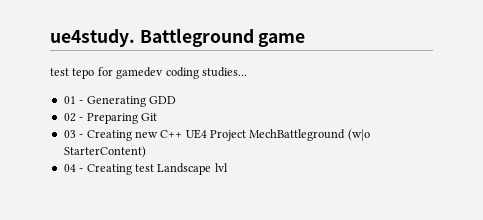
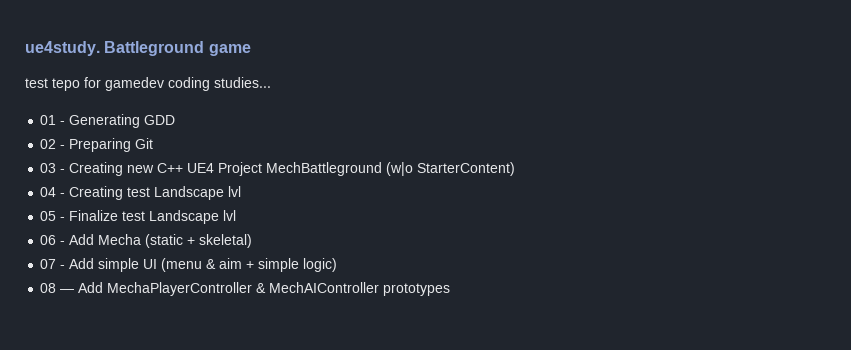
+ 05 - Finalize test Landscape lvl
+ 06 - Add Mecha (static + skeletal)
+ 07 - Add simple UI (menu & aim + simple logic)
+ 08 — Add MechaPlayerController & MechAIController prototypes

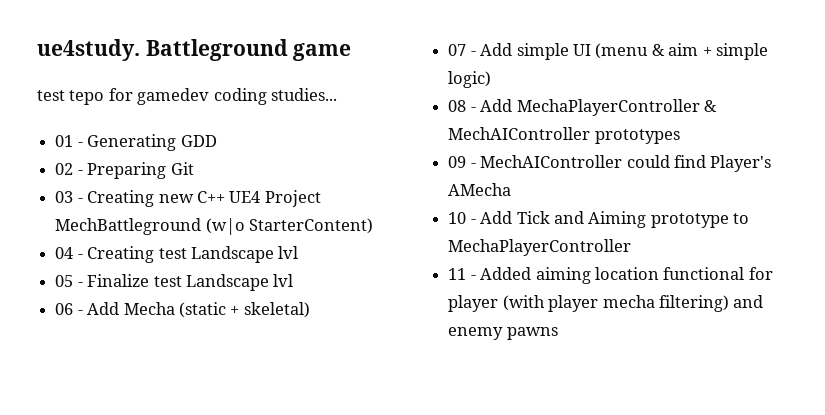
- 08 — Add MechaPlayerController & MechAIController prototypes
+ 08 - Add MechaPlayerController & MechAIController prototypes
+ 09 - MechAIController could find Player's AMecha
+ 10 - Add Tick and Aiming prototype to MechaPlayerController
+ 11 - Added aiming location functional for player (with player mecha filtering) and enemy pawns

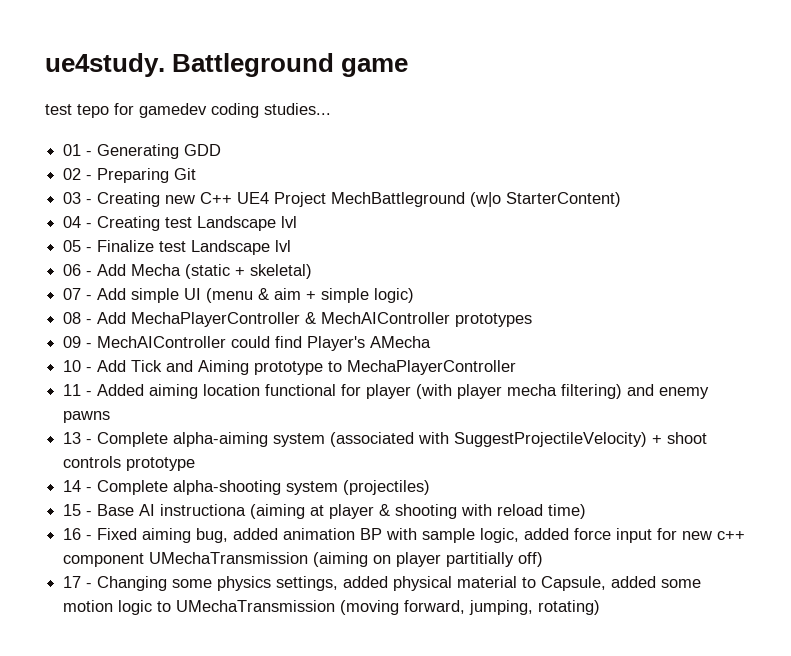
+ 13 - Complete alpha-aiming system (associated with SuggestProjectileVelocity) + shoot controls prototype
+ 14 - Complete alpha-shooting system (projectiles)
+ 15 - Base AI instructiona (aiming at player & shooting with reload time)
+ 16 - Fixed aiming bug, added animation BP with sample logic, added force input for new c++ component UMechaTransmission (aiming on player partitially off)
+ 17 - Changing some physics settings, added physical material to Capsule, added some motion logic to UMechaTransmission (moving forward, jumping, rotating)

